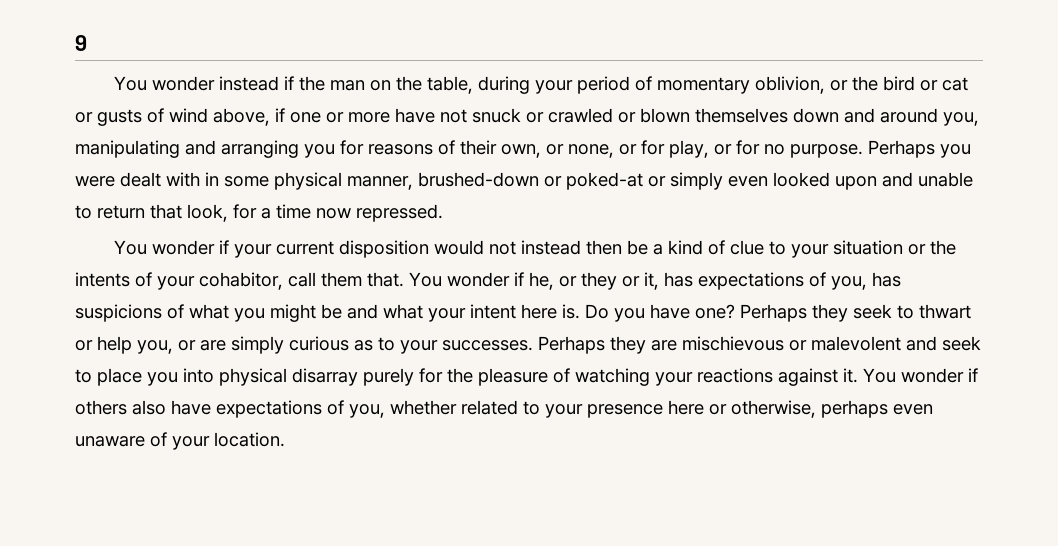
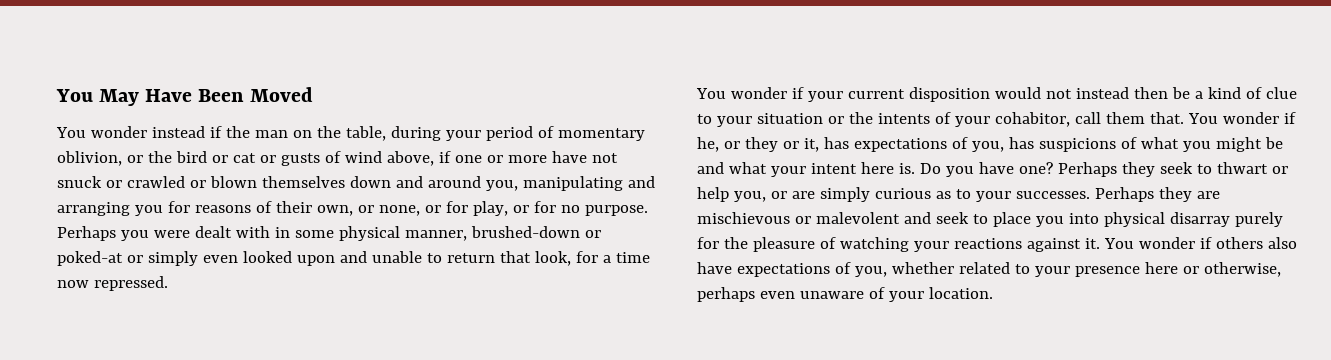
- 9
+ You May Have Been Moved

